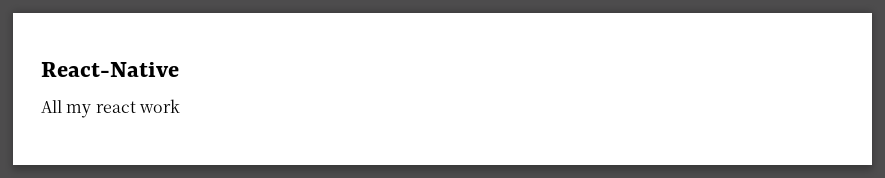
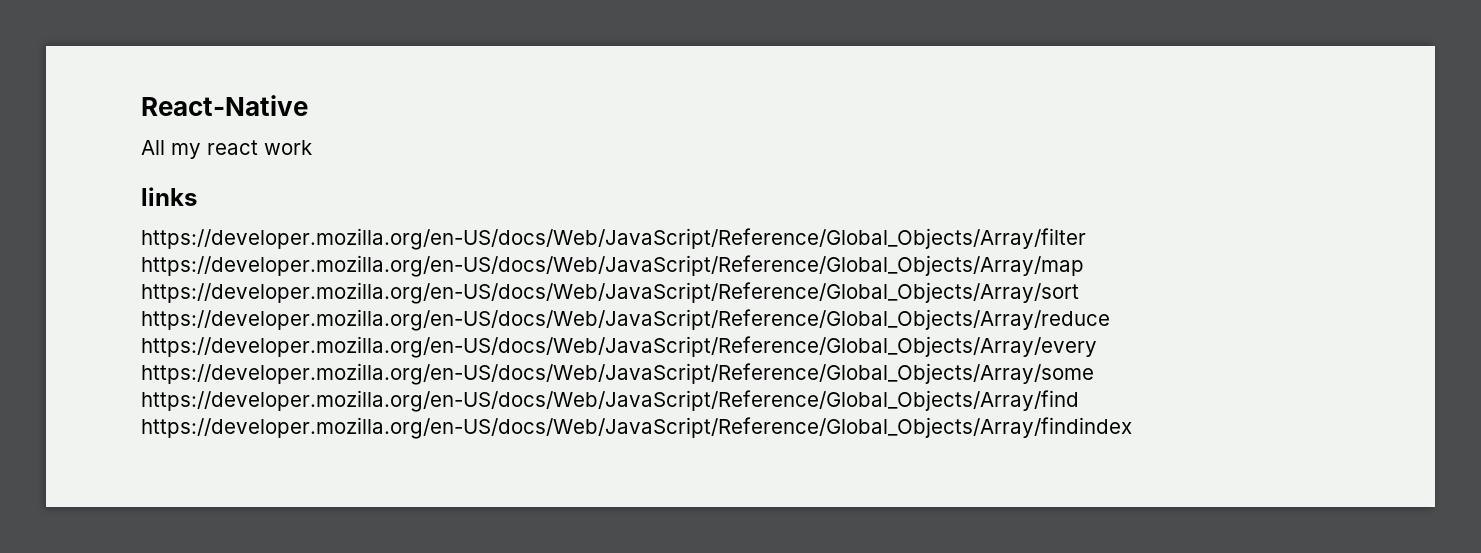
+ links
+ https://developer.mozilla.org/en-US/docs/Web/JavaScript/Reference/Global_Objects/Array/filter https://developer.mozilla.org/en-US/docs/Web/JavaScript/Reference/Global_Objects/Array/map https://developer.mozilla.org/en-US/docs/Web/JavaScript/Reference/Global_Objects/Array/sort https://developer.mozilla.org/en-US/docs/Web/JavaScript/Reference/Global_Objects/Array/reduce https://developer.mozilla.org/en-US/docs/Web/JavaScript/Reference/Global_Objects/Array/every https://developer.mozilla.org/en-US/docs/Web/JavaScript/Reference/Global_Objects/Array/some https://developer.mozilla.org/en-US/docs/Web/JavaScript/Reference/Global_Objects/Array/find https://developer.mozilla.org/en-US/docs/Web/JavaScript/Reference/Global_Objects/Array/findindex

